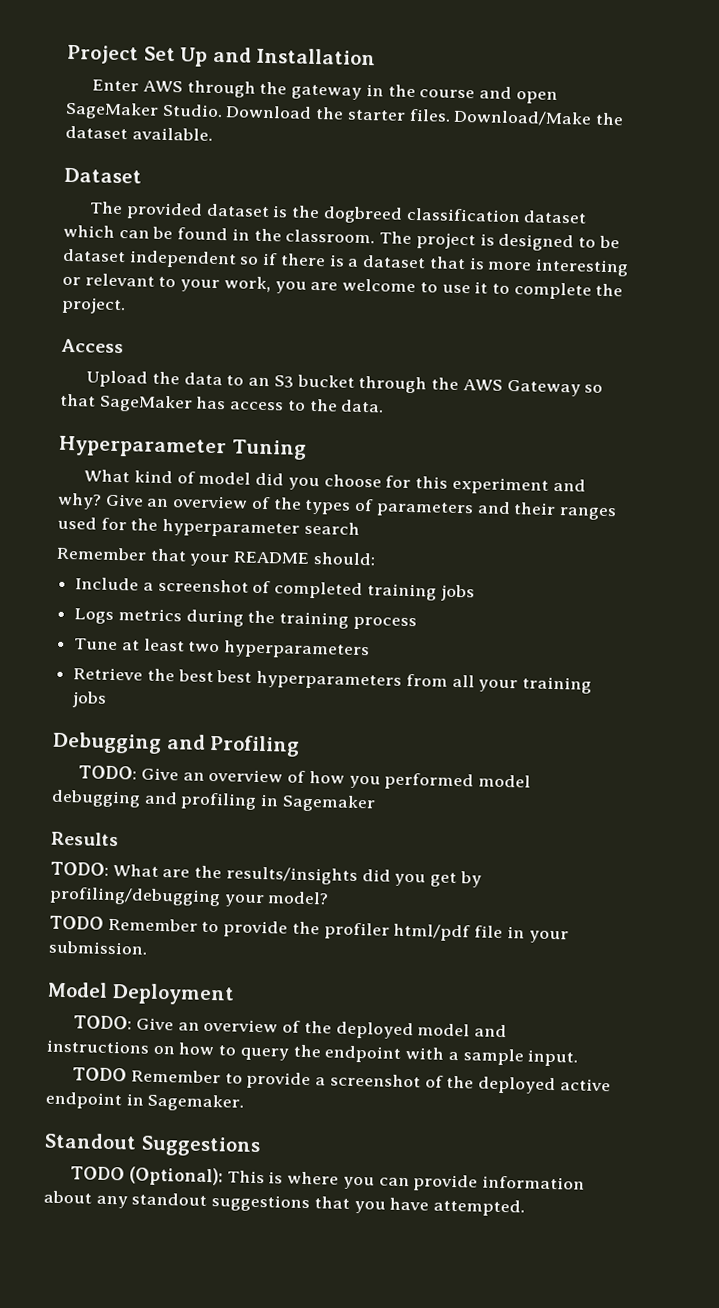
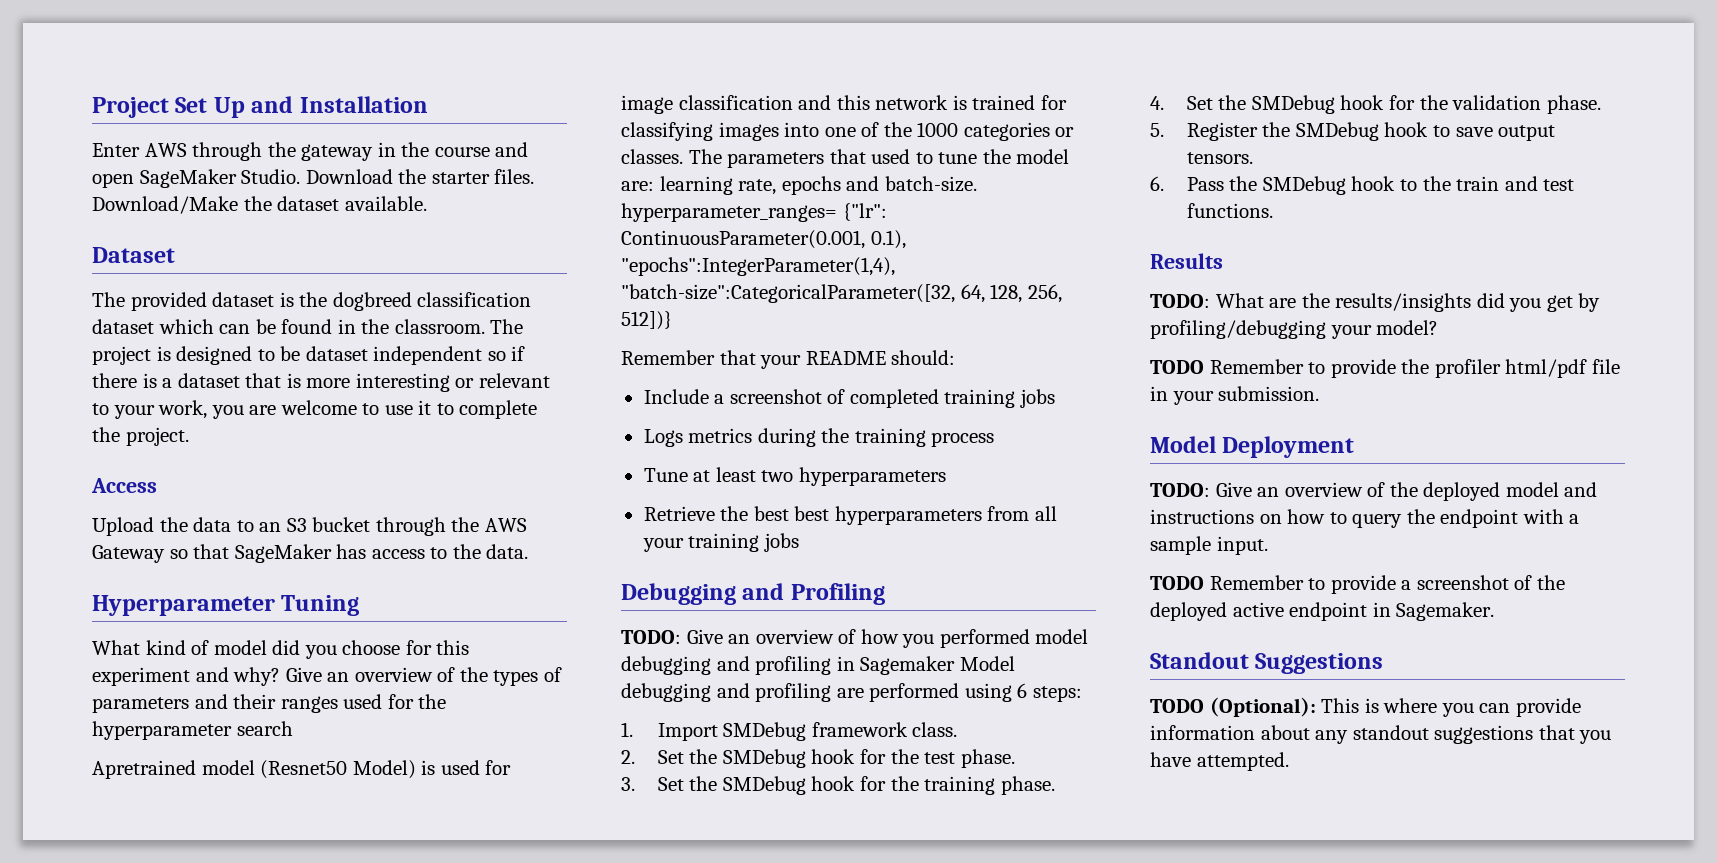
+ Apretrained model (Resnet50 Model) is used for image classification and this network is trained for classifying images into one of the 1000 categories or classes. The parameters that used to tune the model are: learning rate, epochs and batch-size. hyperparameter_ranges= {"lr": ContinuousParameter(0.001, 0.1), "epochs":IntegerParameter(1,4), "batch-size":CategoricalParameter([32, 64, 128, 256, 512])}
- TODO: Give an overview of how you performed model debugging and profiling in Sagemaker
+ TODO: Give an overview of how you performed model debugging and profiling in Sagemaker Model debugging and profiling are performed using 6 steps:
+ 1. Import SMDebug framework class.
+ 2. Set the SMDebug hook for the test phase.
+ 3. Set the SMDebug hook for the training phase.
+ 4. Set the SMDebug hook for the validation phase.
+ 5. Register the SMDebug hook to save output tensors.
+ 6. Pass the SMDebug hook to the train and test functions.

